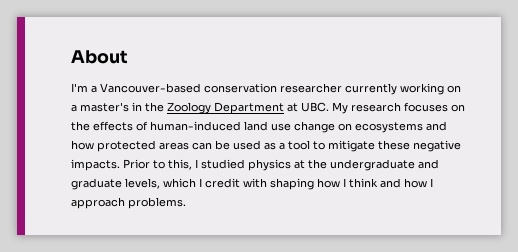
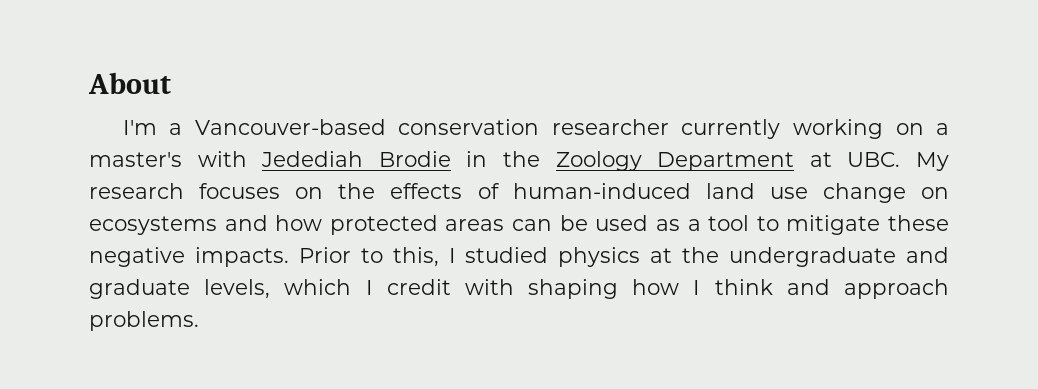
- I'm a Vancouver-based conservation researcher currently working on a master's in the Zoology Department at UBC. My research focuses on the effects of human-induced land use change on ecosystems and how protected areas can be used as a tool to mitigate these negative impacts.
+ I'm a Vancouver-based conservation researcher currently working on a master's with Jedediah Brodie in the Zoology Department at UBC. My research focuses on the effects of human-induced land use change on ecosystems and how protected areas can be used as a tool to mitigate these negative impacts.
- Prior to this, I studied physics at the undergraduate and graduate levels, which I credit with shaping how I think and how I approach problems.
+ Prior to this, I studied physics at the undergraduate and graduate levels, which I credit with shaping how I think and approach problems.

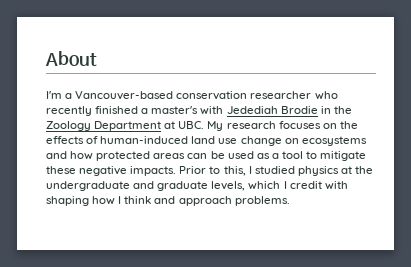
- I'm a Vancouver-based conservation researcher currently working on a master's with Jedediah Brodie in the Zoology Department at UBC. My research focuses on the effects of human-induced land use change on ecosystems and how protected areas can be used as a tool to mitigate these negative impacts.
+ I'm a Vancouver-based conservation researcher who recently finished a master's with Jedediah Brodie in the Zoology Department at UBC. My research focuses on the effects of human-induced land use change on ecosystems and how protected areas can be used as a tool to mitigate these negative impacts.

